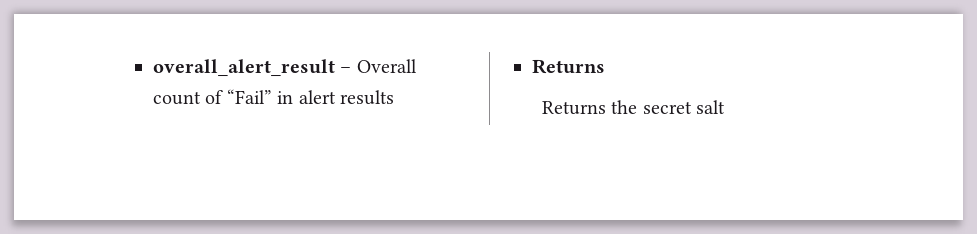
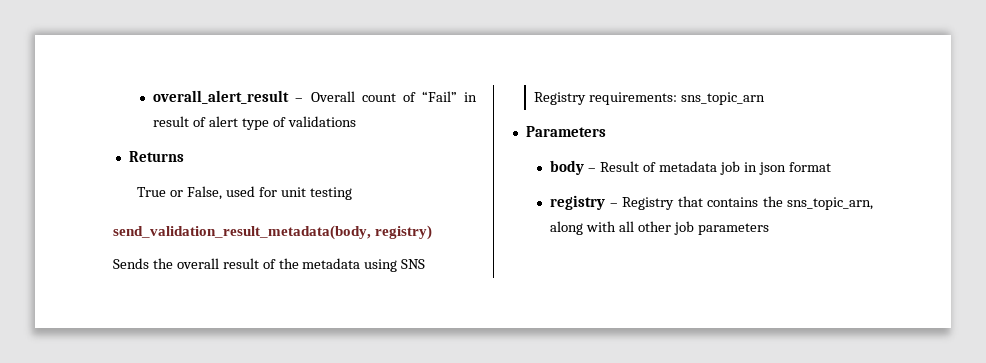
- overall_alert_result – Overall count of “Fail” in alert results
+ overall_alert_result – Overall count of “Fail” in result of alert type of validations
  Returns
- Returns the secret salt
+ True or False, used for unit testing
+ send_validation_result_metadata(body, registry)
+ Sends the overall result of the metadata using SNS
+ Registry requirements: sns_topic_arn
+ Parameters
+ body – Result of metadata job in json format
+ registry – Registry that contains the sns_topic_arn, along with all other job parameters

